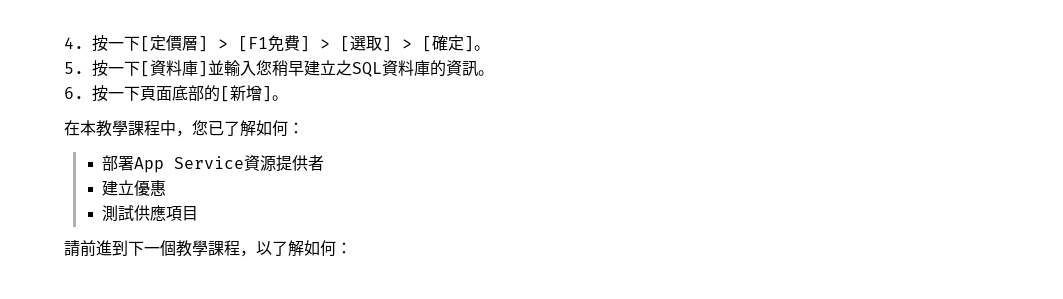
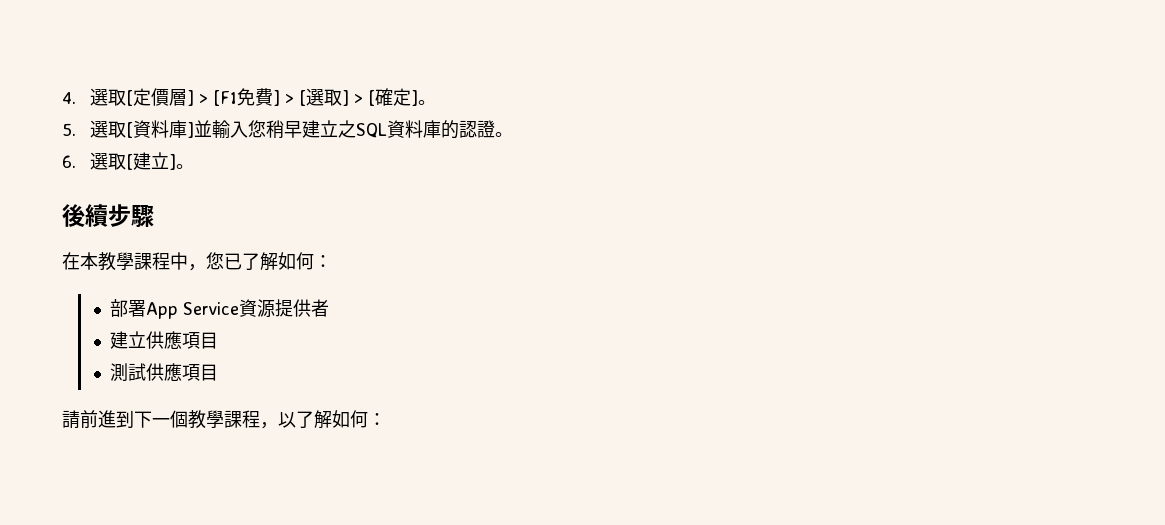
- 4.按一下[定價層] > [F1免費] > [選取] > [確定]。
+ 4.選取[定價層] > [F1免費] > [選取] > [確定]。
- 5.按一下[資料庫]並輸入您稍早建立之SQL資料庫的資訊。
+ 5.選取[資料庫]並輸入您稍早建立之SQL資料庫的認證。
- 6.按一下頁面底部的[新增]。
+ 6.選取[建立]。
+ 後續步驟
- 建立優惠
+ 建立供應項目

